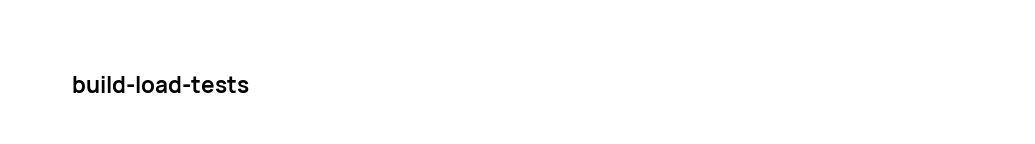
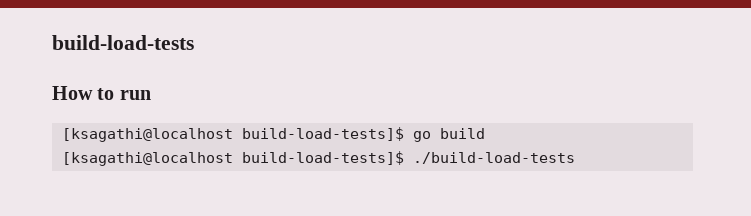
+ How to run
+ [ksagathi@localhost build-load-tests]$ go build
+ [ksagathi@localhost build-load-tests]$ ./build-load-tests

